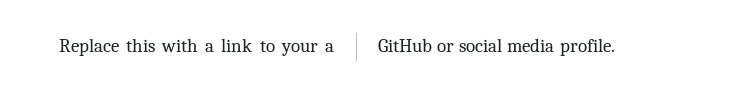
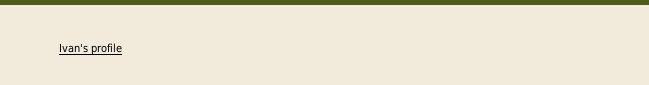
- Replace this with a link to your a GitHub or social media profile.
+ Ivan's profile

